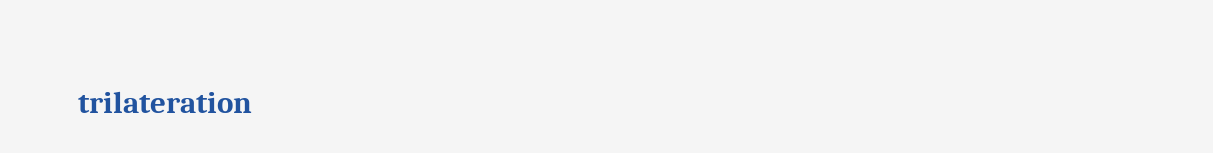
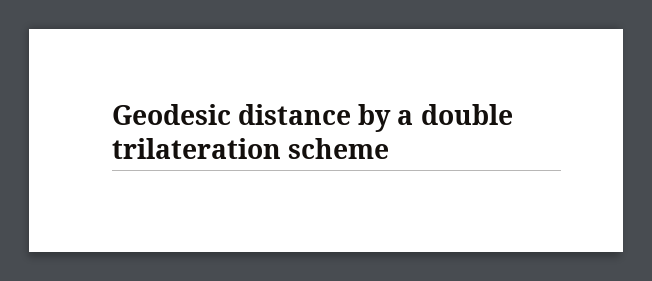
- trilateration
+ Geodesic distance by a double trilateration scheme

